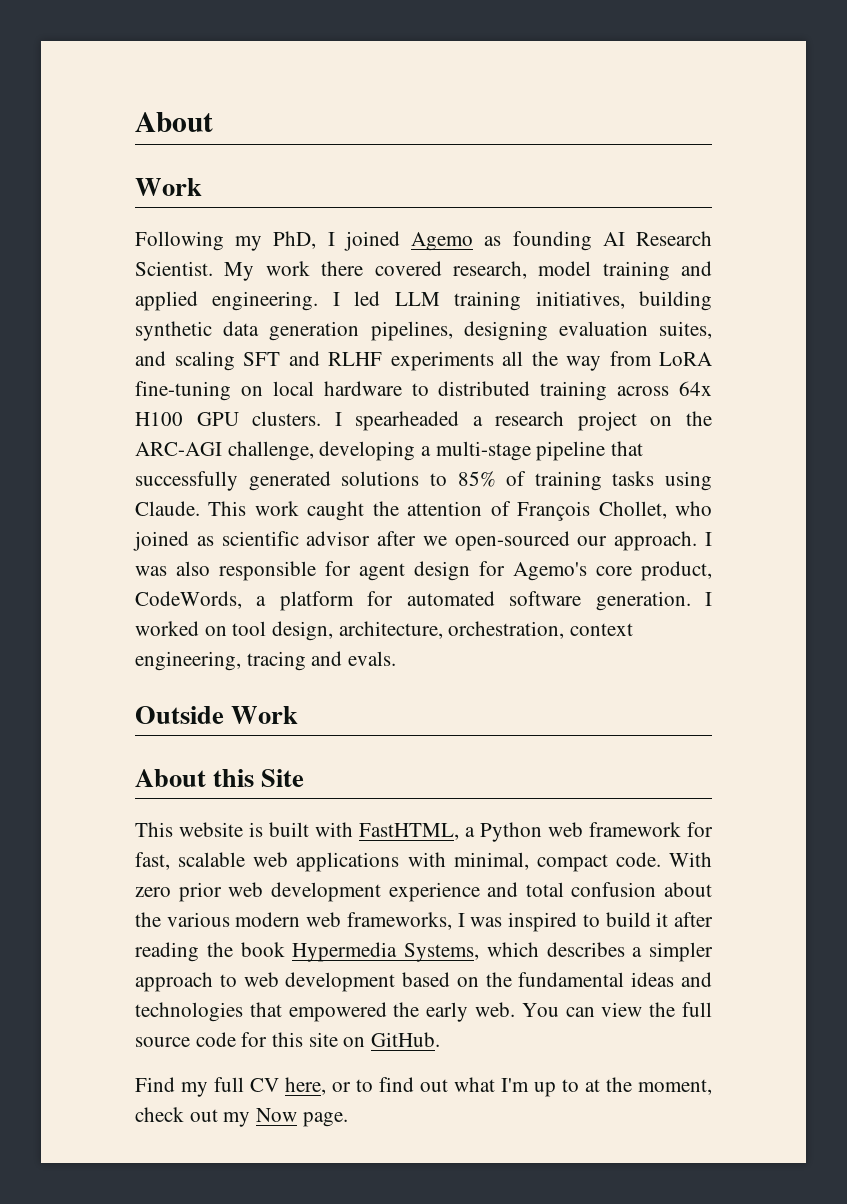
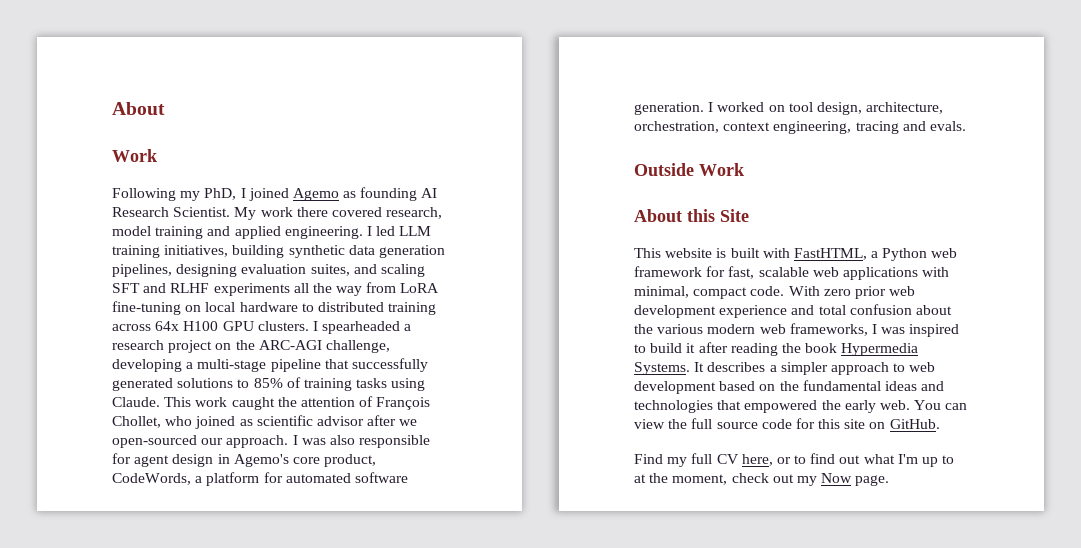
- I was also responsible for agent design for Agemo's core product, CodeWords, a platform for automated software generation.
+ I was also responsible for agent design in Agemo's core product, CodeWords, a platform for automated software generation.
- With zero prior web development experience and total confusion about the various modern web frameworks, I was inspired to build it after reading the book Hypermedia Systems, which describes a simpler approach to web development based on the fundamental ideas and technologies that empowered the early web.
+ With zero prior web development experience and total confusion about the various modern web frameworks, I was inspired to build it after reading the book Hypermedia Systems. It describes a simpler approach to web development based on the fundamental ideas and technologies that empowered the early web.

